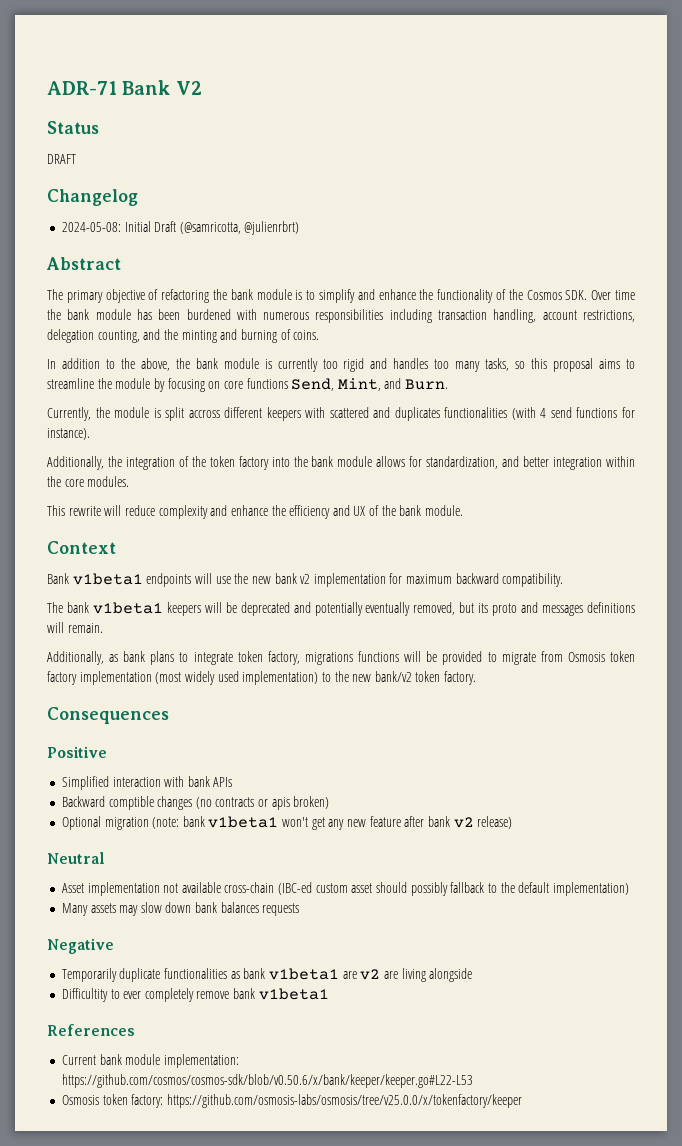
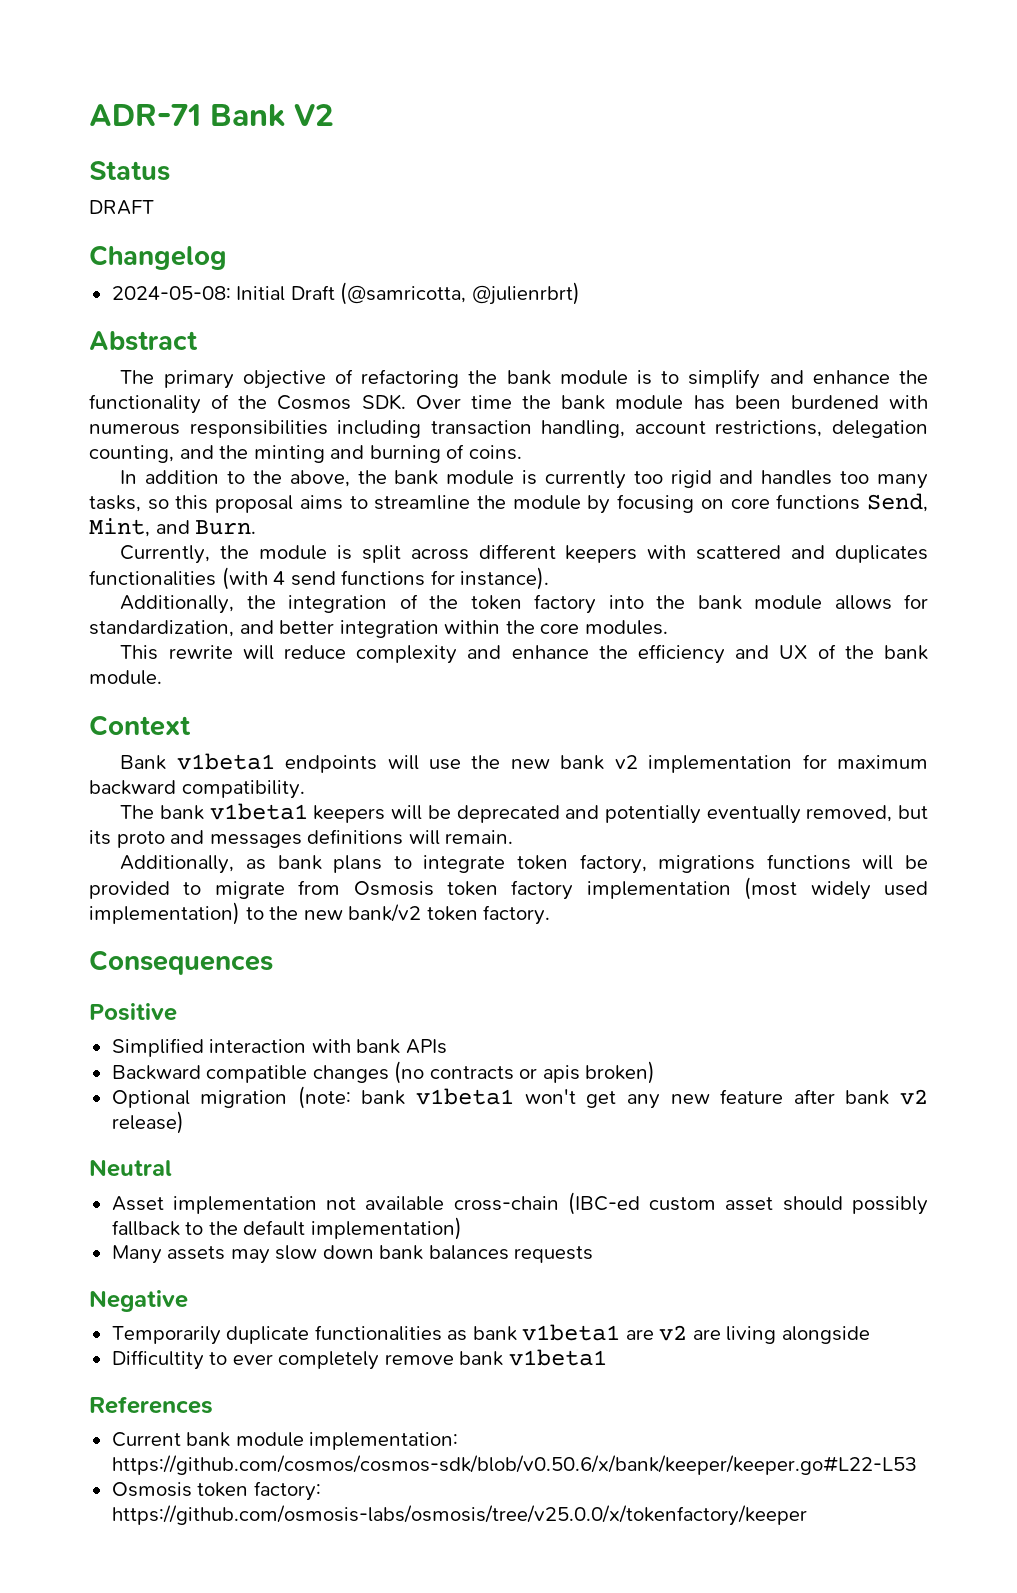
- Currently, the module is split accross different keepers with scattered and duplicates functionalities (with 4 send functions for instance).
+ Currently, the module is split across different keepers with scattered and duplicates functionalities (with 4 send functions for instance).
- Backward comptible changes (no contracts or apis broken)
+ Backward compatible changes (no contracts or apis broken)

